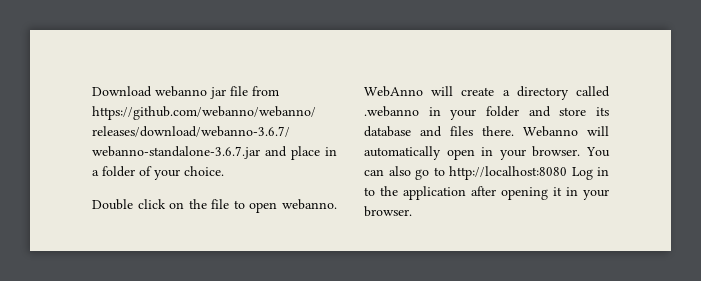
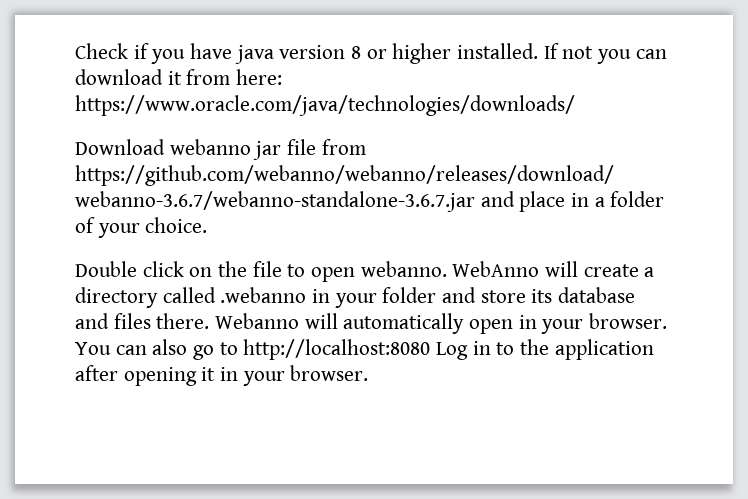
+ Check if you have java version 8 or higher installed. If not you can download it from here: https://www.oracle.com/java/technologies/downloads/

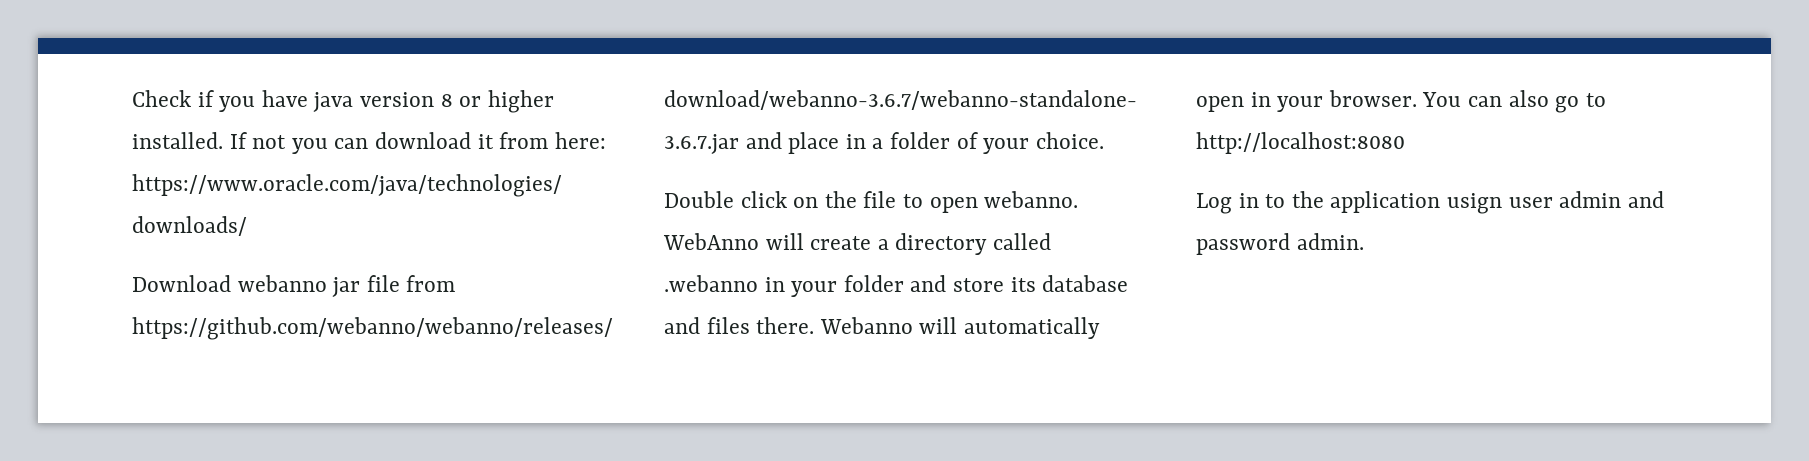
- You can also go to http://localhost:8080 Log in to the application after opening it in your browser.
+ You can also go to http://localhost:8080
+ Log in to the application usign user admin and password admin.

